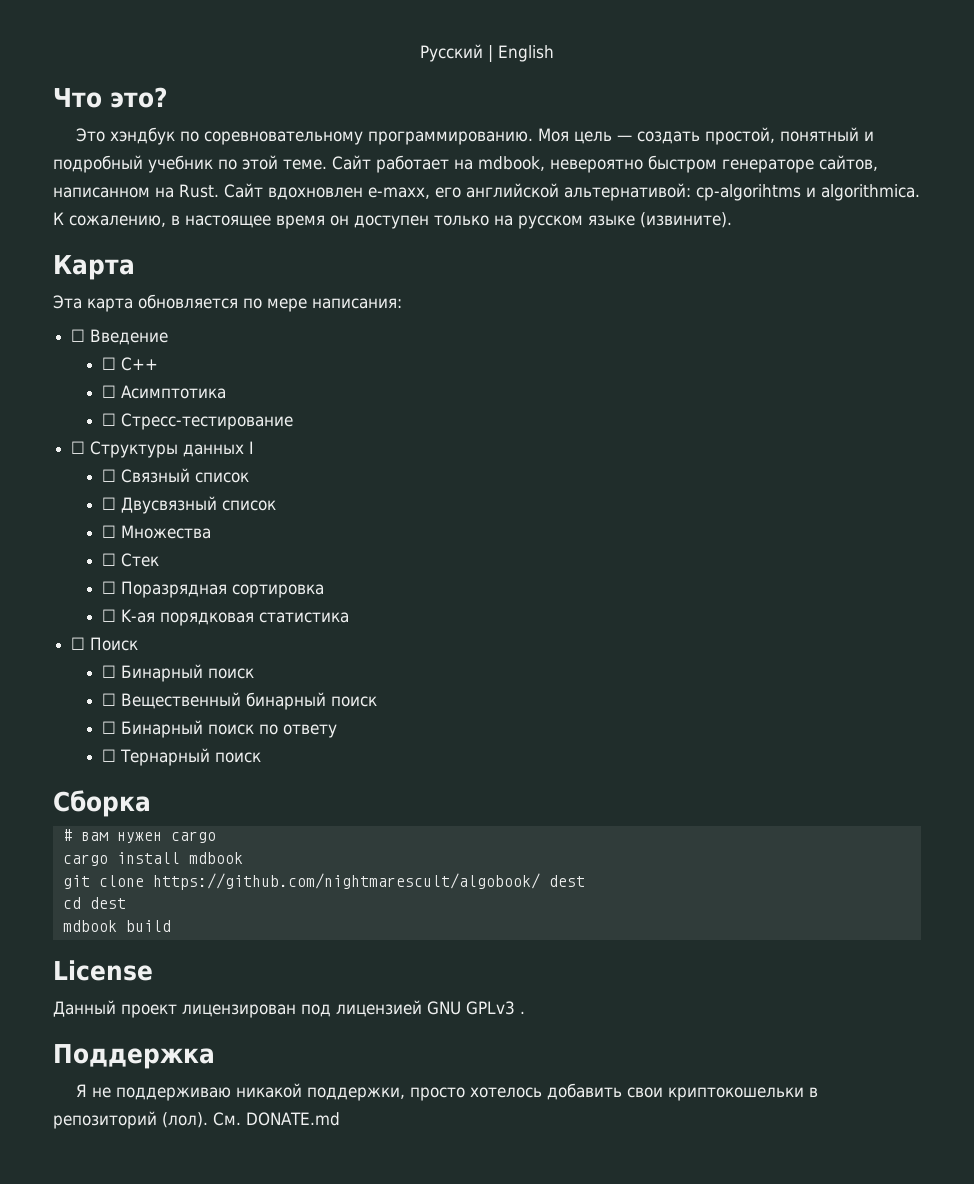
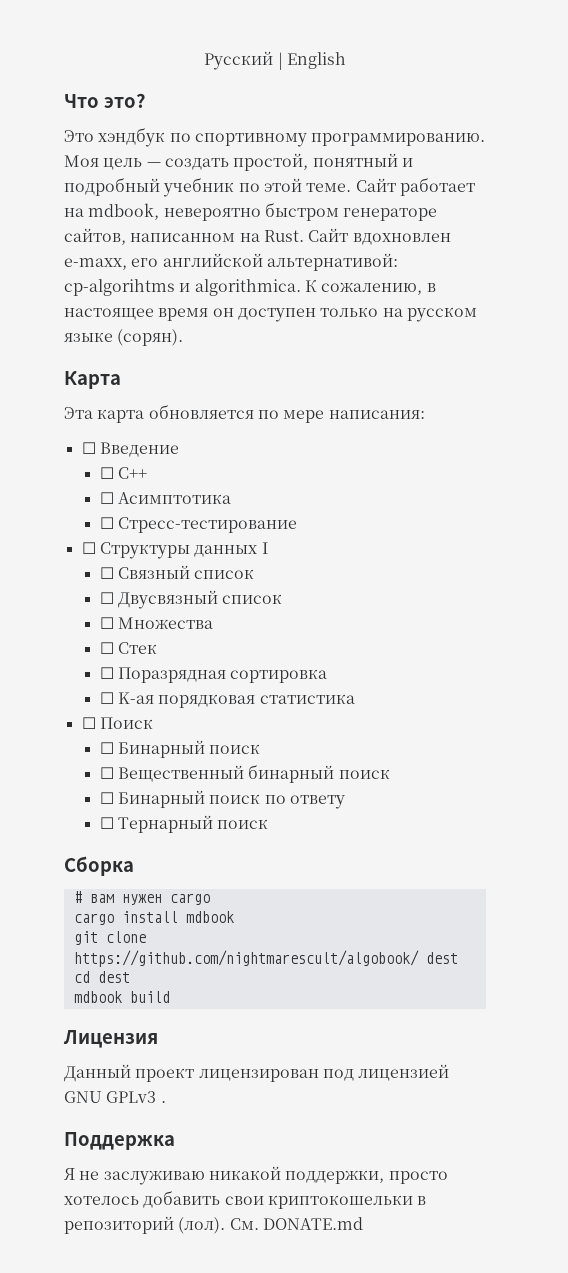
- Это хэндбук по соревновательному программированию.
+ Это хэндбук по спортивному программированию.
- К сожалению, в настоящее время он доступен только на русском языке (извините).
+ К сожалению, в настоящее время он доступен только на русском языке (сорян).
- License
+ Лицензия
- Я не поддерживаю никакой поддержки, просто хотелось добавить свои криптокошельки в репозиторий (лол).
+ Я не заслуживаю никакой поддержки, просто хотелось добавить свои криптокошельки в репозиторий (лол).

